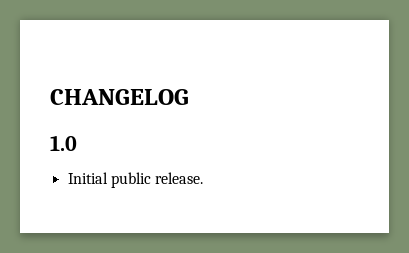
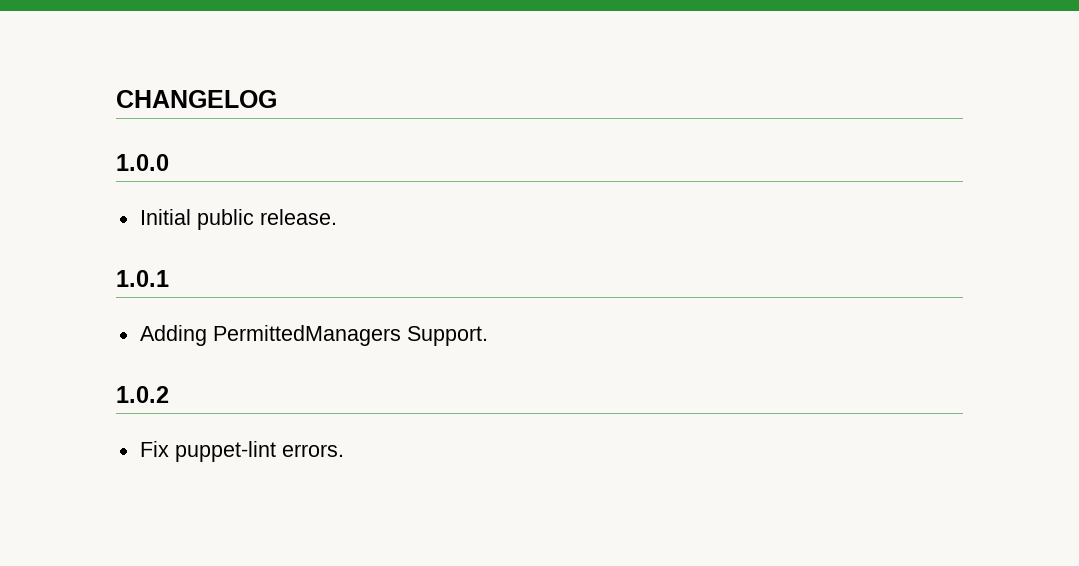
- 1.0
+ 1.0.0
+ 1.0.1
+ Adding PermittedManagers Support.
+ 1.0.2
+ Fix puppet-lint errors.

